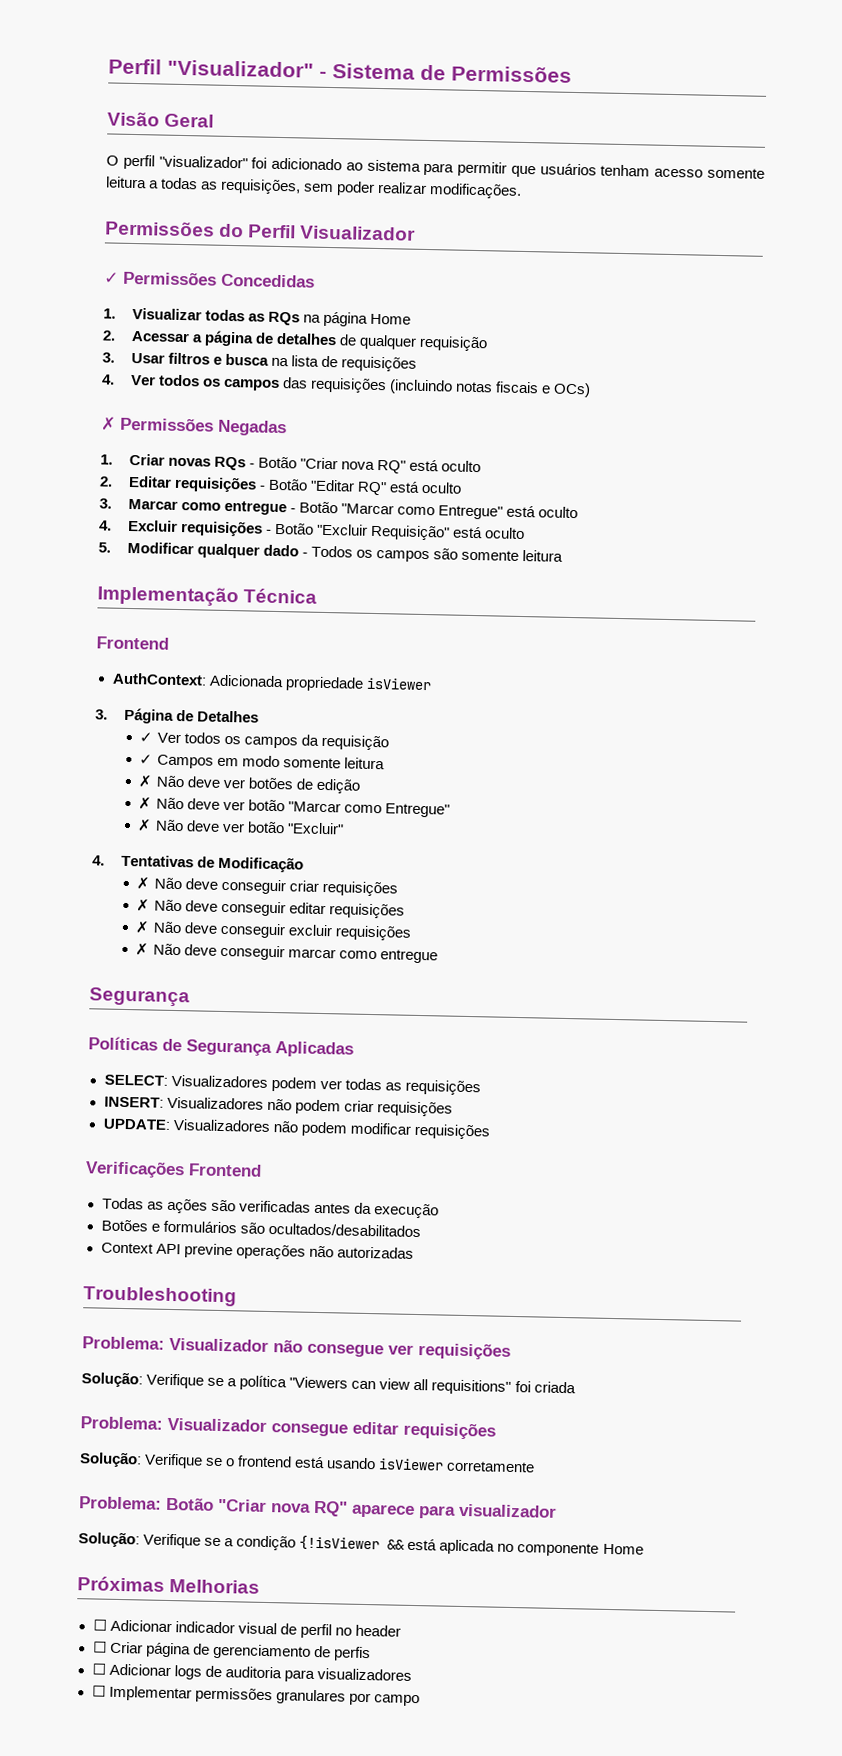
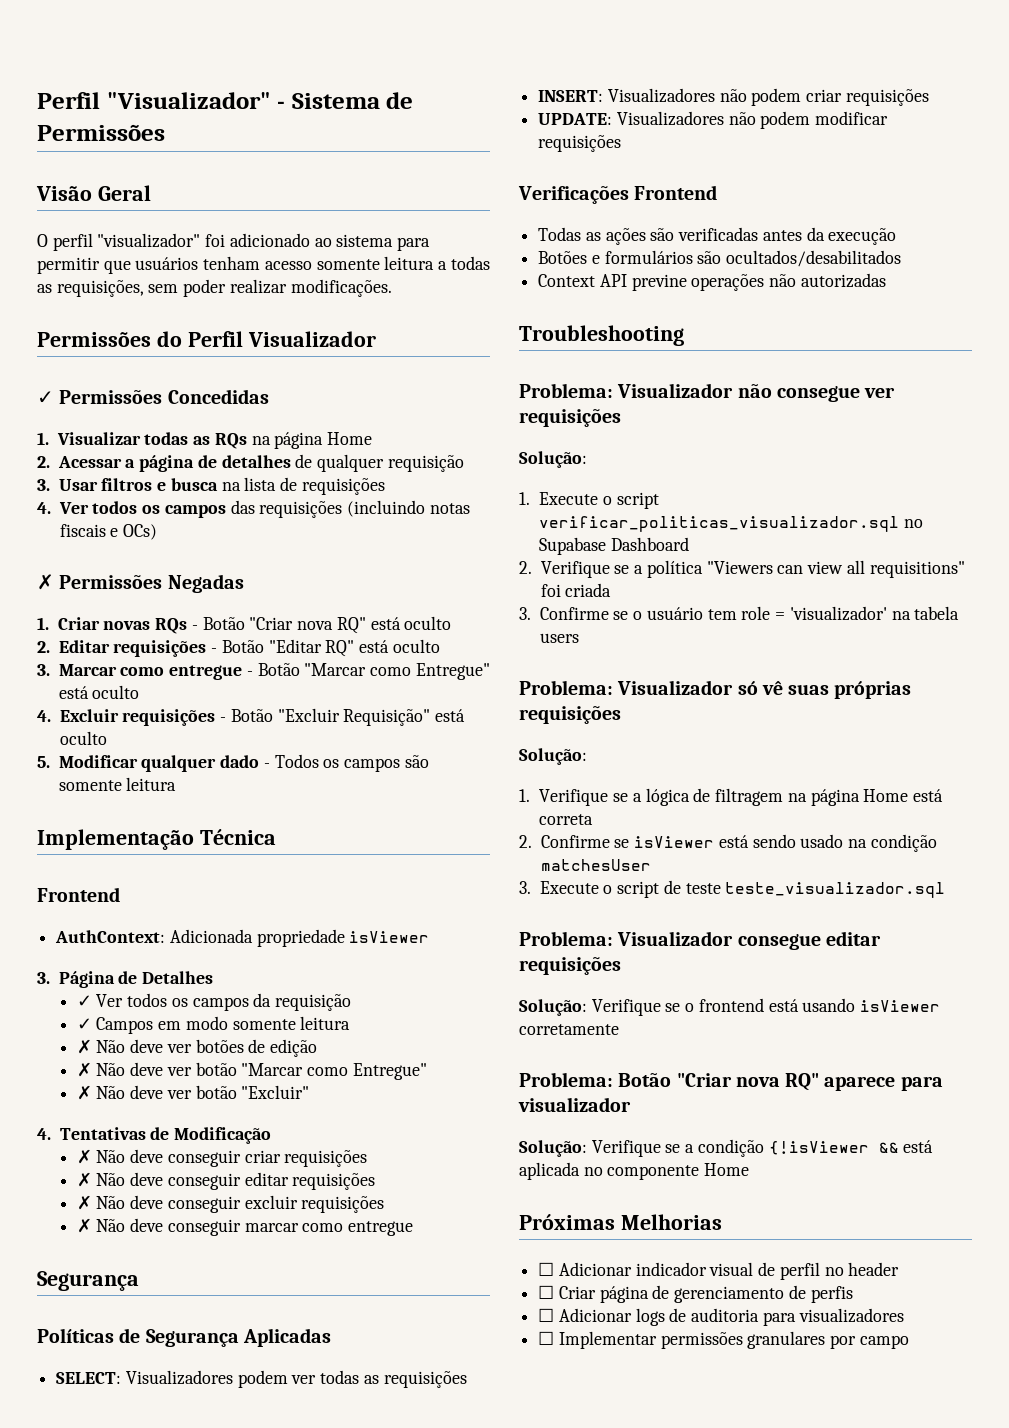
  Problema: Visualizador não consegue ver requisições
- Solução: Verifique se a política "Viewers can view all requisitions" foi criada
+ Solução:
+ 1. Execute o script verificar_politicas_visualizador.sql no Supabase Dashboard
+ 2. Verifique se a política "Viewers can view all requisitions" foi criada
+ 3. Confirme se o usuário tem role = 'visualizador' na tabela users
+ Problema: Visualizador só vê suas próprias requisições
+ Solução:
+ 1. Verifique se a lógica de filtragem na página Home está correta
+ 2. Confirme se isViewer está sendo usado na condição matchesUser
+ 3. Execute o script de teste teste_visualizador.sql

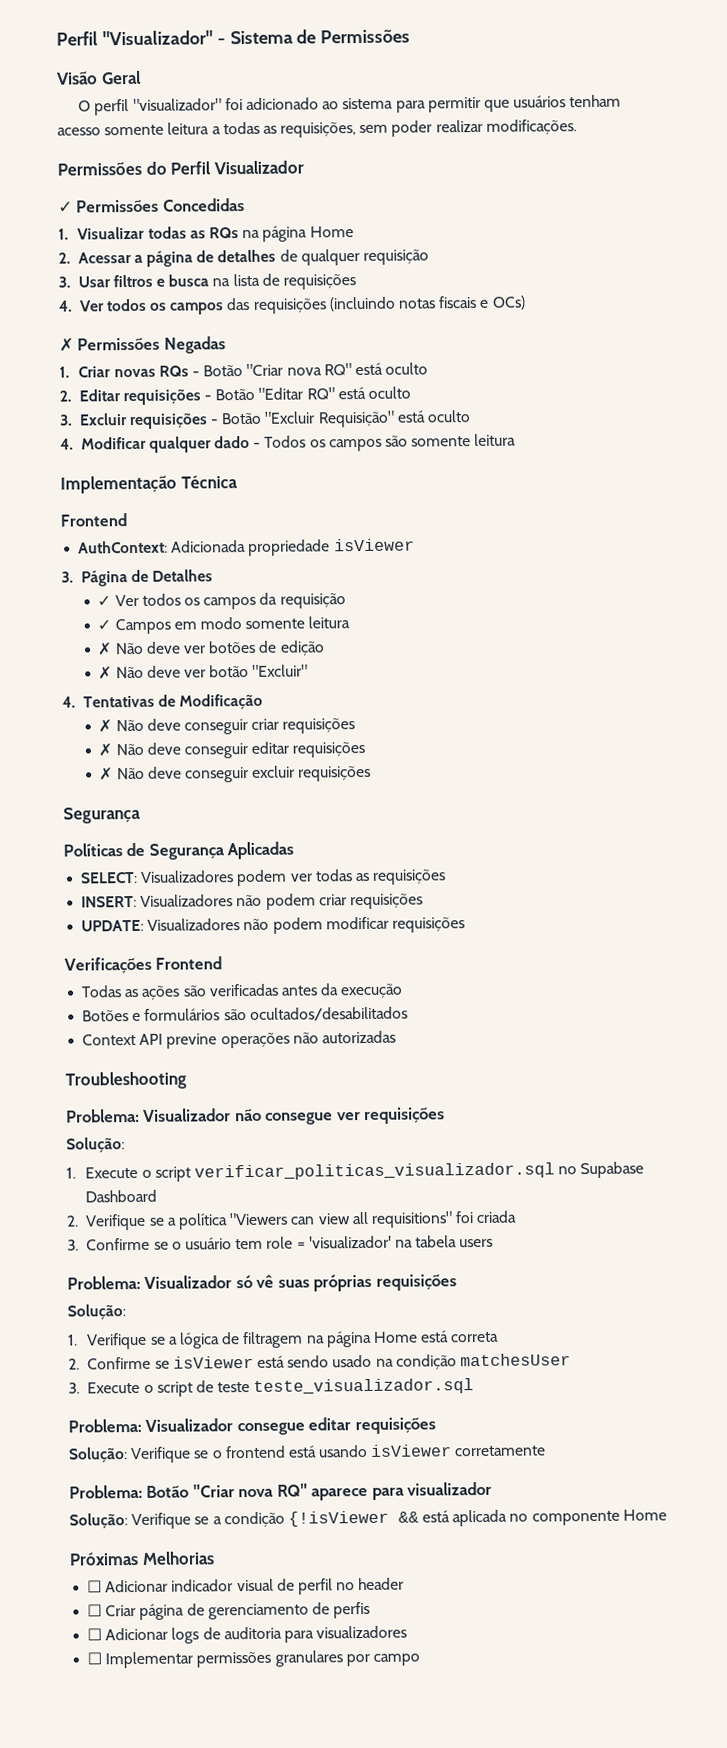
- 3. Marcar como entregue - Botão "Marcar como Entregue" está oculto
- 4. Excluir requisições - Botão "Excluir Requisição" está oculto
+ 3. Excluir requisições - Botão "Excluir Requisição" está oculto
- 5. Modificar qualquer dado - Todos os campos são somente leitura
+ 4. Modificar qualquer dado - Todos os campos são somente leitura
- ✗ Não deve ver botão "Marcar como Entregue"
- ✗ Não deve conseguir marcar como entregue

